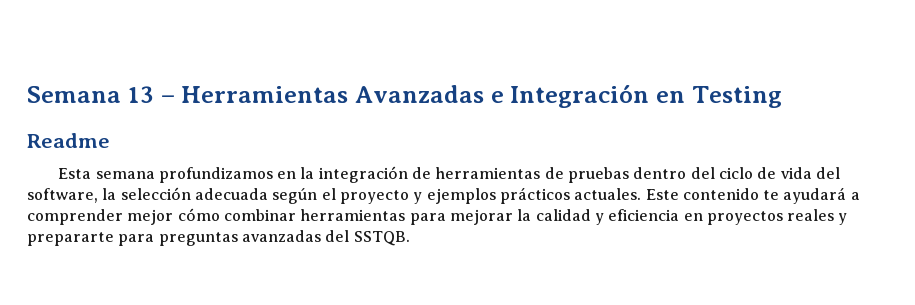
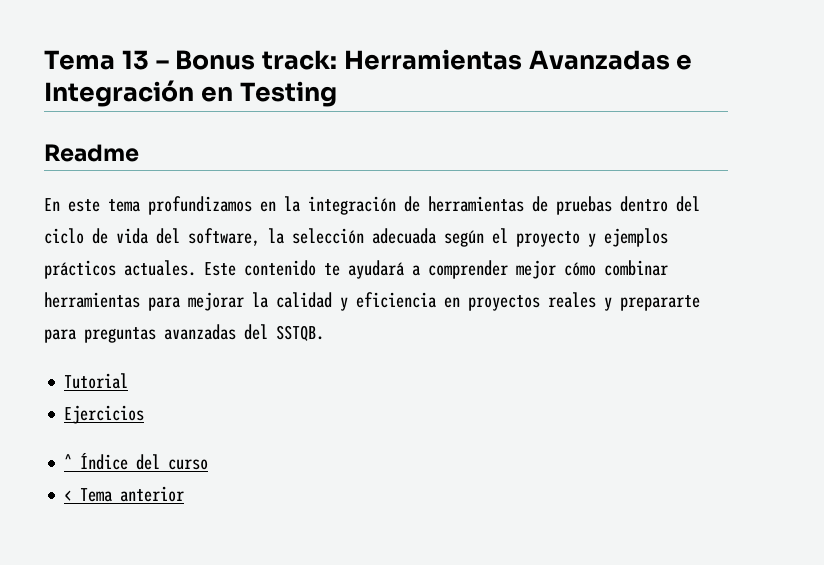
- Semana 13 – Herramientas Avanzadas e Integración en Testing
+ Tema 13 – Bonus track: Herramientas Avanzadas e Integración en Testing
- Esta semana profundizamos en la integración de herramientas de pruebas dentro del ciclo de vida del software, la selección adecuada según el proyecto y ejemplos prácticos actuales.
+ En este tema profundizamos en la integración de herramientas de pruebas dentro del ciclo de vida del software, la selección adecuada según el proyecto y ejemplos prácticos actuales.
+ Tutorial
+ Ejercicios
+ ^ Índice del curso
+ < Tema anterior

